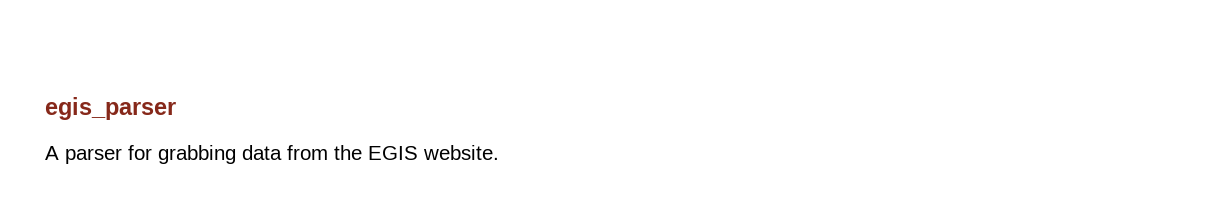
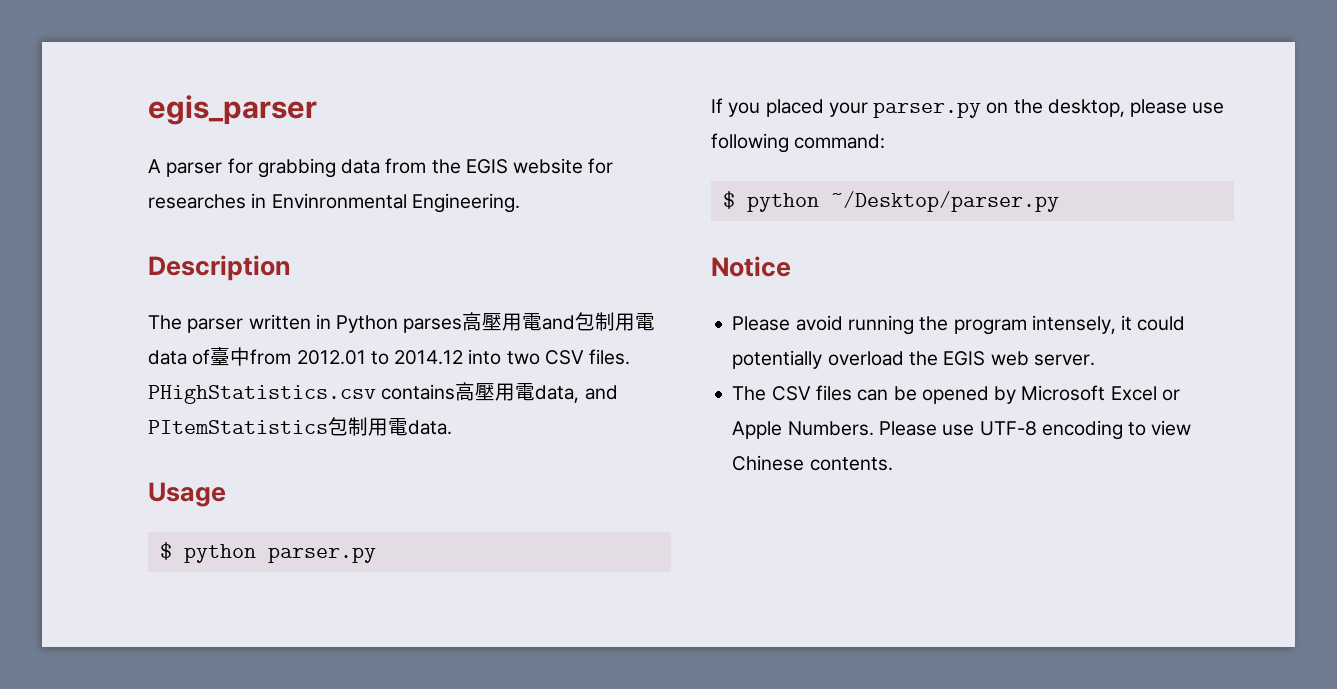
- A parser for grabbing data from the EGIS website.
+ A parser for grabbing data from the EGIS website for researches in Envinronmental Engineering.
+ Description
+ The parser written in Python parses高壓用電and包制用電data of臺中from 2012.01 to 2014.12 into two CSV files. PHighStatistics.csv contains高壓用電data, and PItemStatistics包制用電data.
+ Usage
+ $ python parser.py
+ If you placed your parser.py on the desktop, please use following command:
+ $ python ~/Desktop/parser.py
+ Notice
+ Please avoid running the program intensely, it could potentially overload the EGIS web server.
+ The CSV files can be opened by Microsoft Excel or Apple Numbers. Please use UTF-8 encoding to view Chinese contents.

